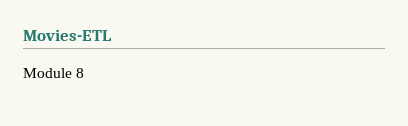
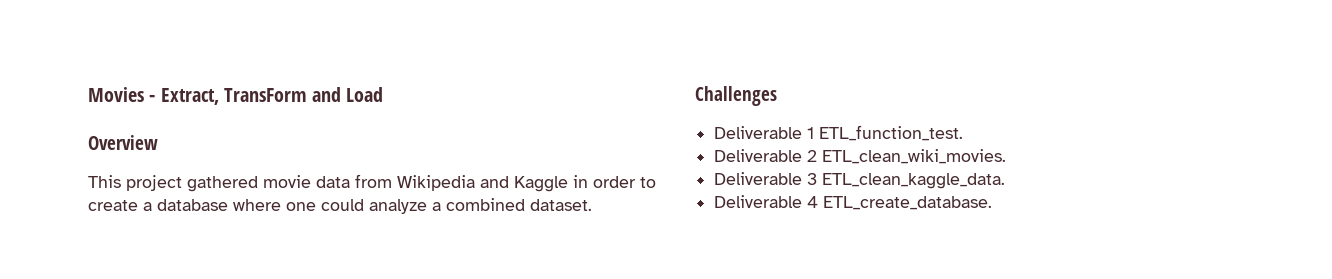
- Movies-ETL
- Module 8
+ Movies - Extract, TransForm and Load
+ Overview
+ This project gathered movie data from Wikipedia and Kaggle in order to create a database where one could analyze a combined dataset.
+ Challenges
+ Deliverable 1 ETL_function_test.
+ Deliverable 2 ETL_clean_wiki_movies.
+ Deliverable 3 ETL_clean_kaggle_data.
+ Deliverable 4 ETL_create_database.

